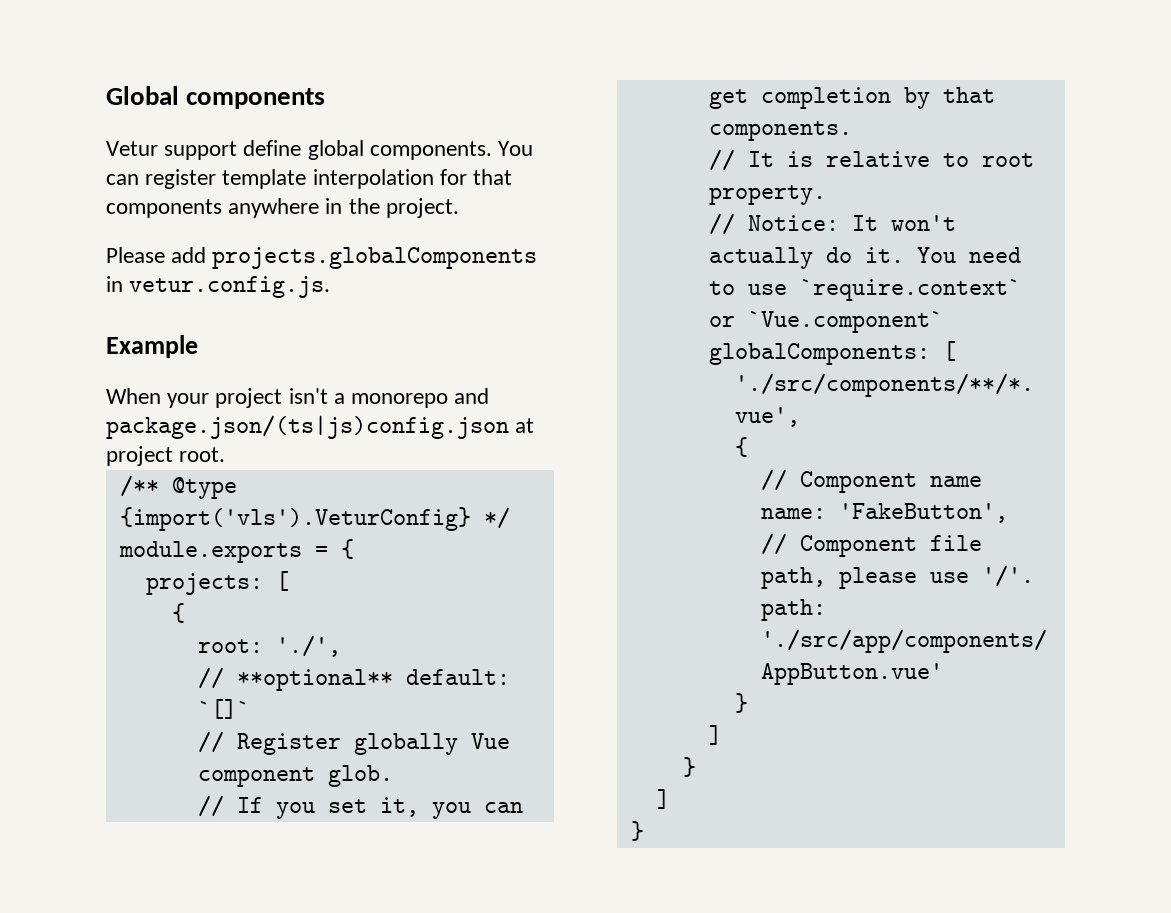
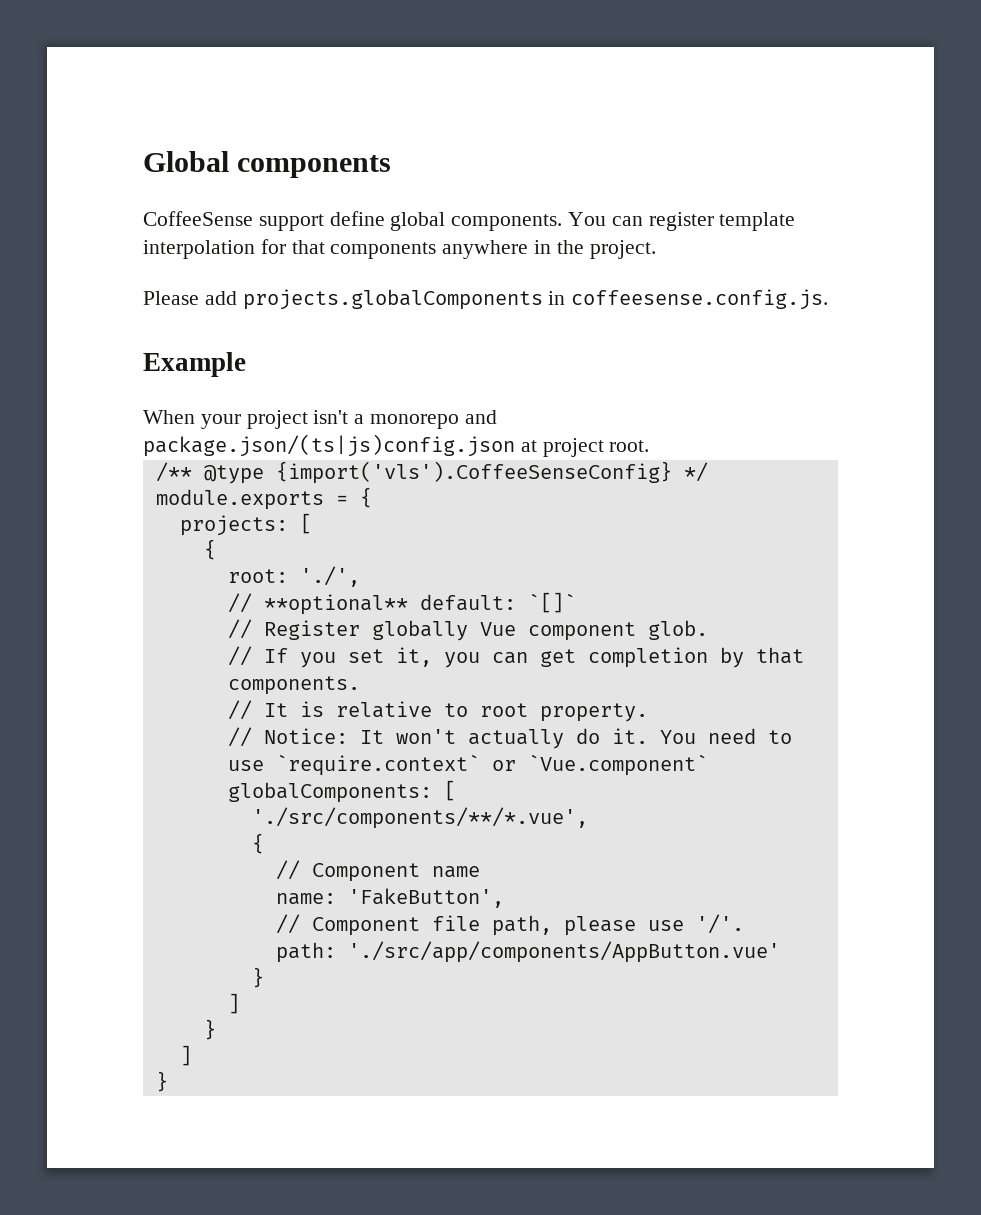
- Vetur support define global components.
+ CoffeeSense support define global components.
- Please add projects.globalComponents in vetur.config.js.
+ Please add projects.globalComponents in coffeesense.config.js.
- /** @type {import('vls').VeturConfig} */
+ /** @type {import('vls').CoffeeSenseConfig} */

